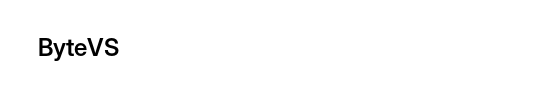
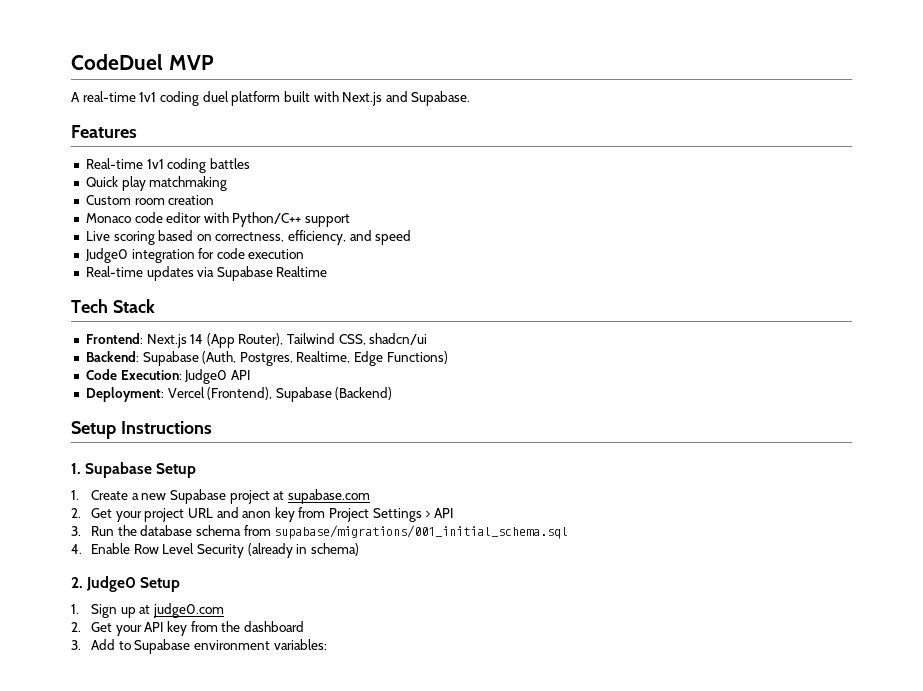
- ByteVS
+ CodeDuel MVP
+ A real-time 1v1 coding duel platform built with Next.js and Supabase.
+ Features
+ Real-time 1v1 coding battles
+ Quick play matchmaking
+ Custom room creation
+ Monaco code editor with Python/C++ support
+ Live scoring based on correctness, efficiency, and speed
+ Judge0 integration for code execution
+ Real-time updates via Supabase Realtime
+ Tech Stack
+ Frontend: Next.js 14 (App Router), Tailwind CSS, shadcn/ui
+ Backend: Supabase (Auth, Postgres, Realtime, Edge Functions)
+ Code Execution: Judge0 API
+ Deployment: Vercel (Frontend), Supabase (Backend)
+ Setup Instructions
+ 1. Supabase Setup
+ 1. Create a new Supabase project at supabase.com
+ 2. Get your project URL and anon key from Project Settings > API
+ 3. Run the database schema from supabase/migrations/001_initial_schema.sql
+ 4. Enable Row Level Security (already in schema)
+ 2. Judge0 Setup
+ 1. Sign up at judge0.com
+ 2. Get your API key from the dashboard
+ 3. Add to Supabase environment variables:

